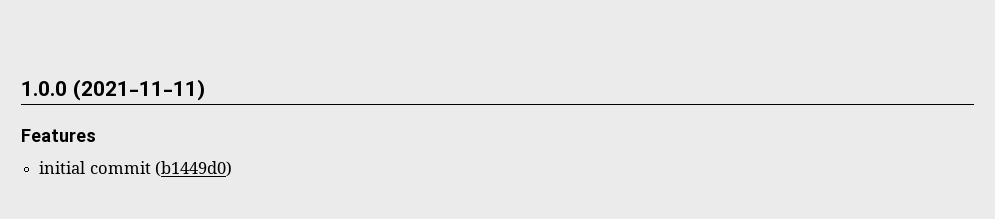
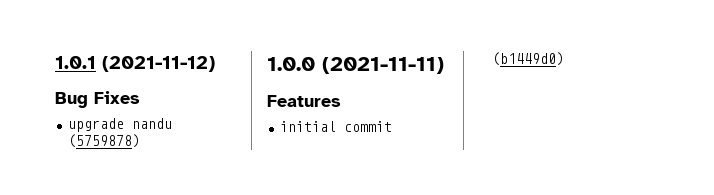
+ 1.0.1 (2021-11-12)
+ Bug Fixes
+ upgrade nandu (5759878)

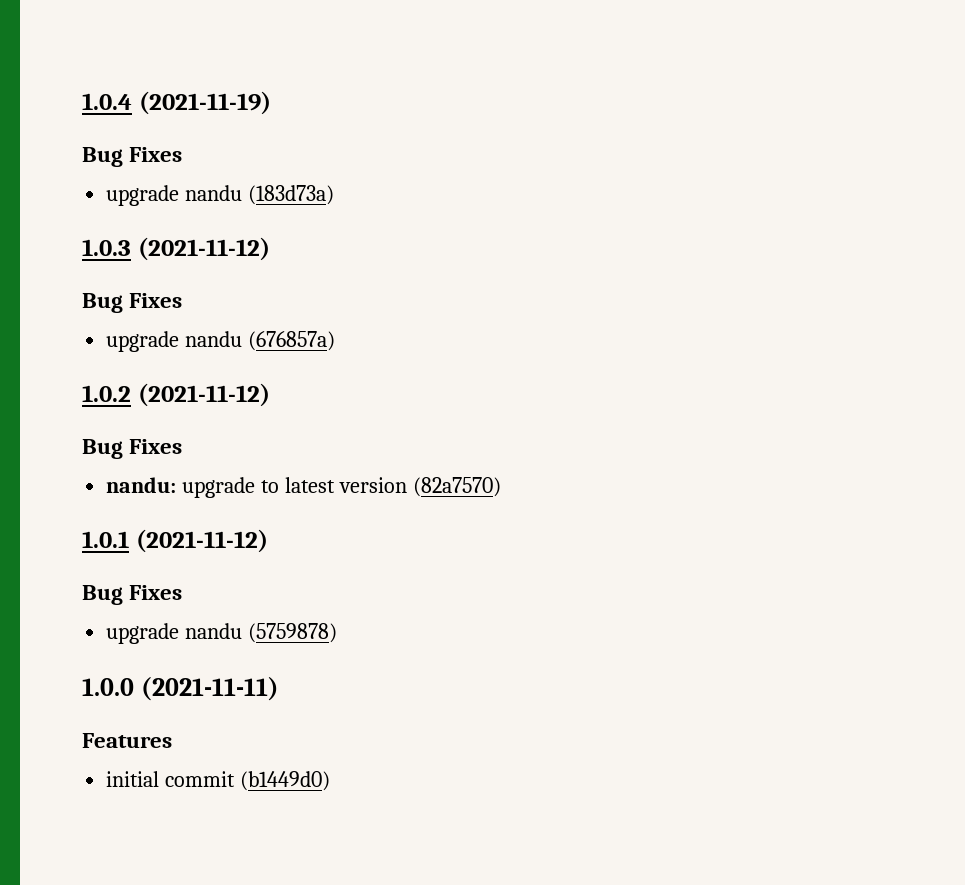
+ 1.0.4 (2021-11-19)
+ Bug Fixes
+ upgrade nandu (183d73a)
+ 1.0.3 (2021-11-12)
+ Bug Fixes
+ upgrade nandu (676857a)
+ 1.0.2 (2021-11-12)
+ Bug Fixes
+ nandu: upgrade to latest version (82a7570)

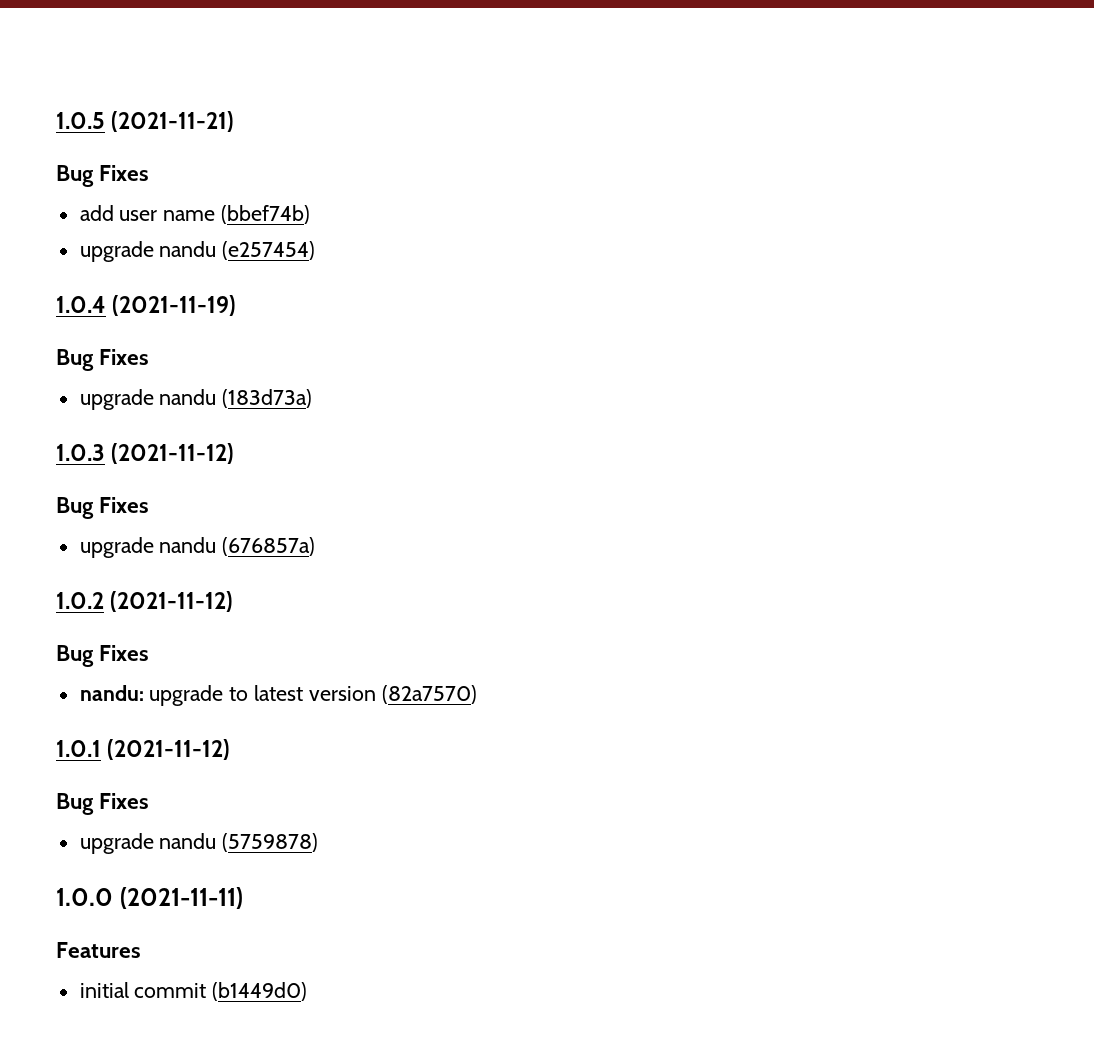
+ 1.0.5 (2021-11-21)
+ Bug Fixes
+ add user name (bbef74b)
+ upgrade nandu (e257454)

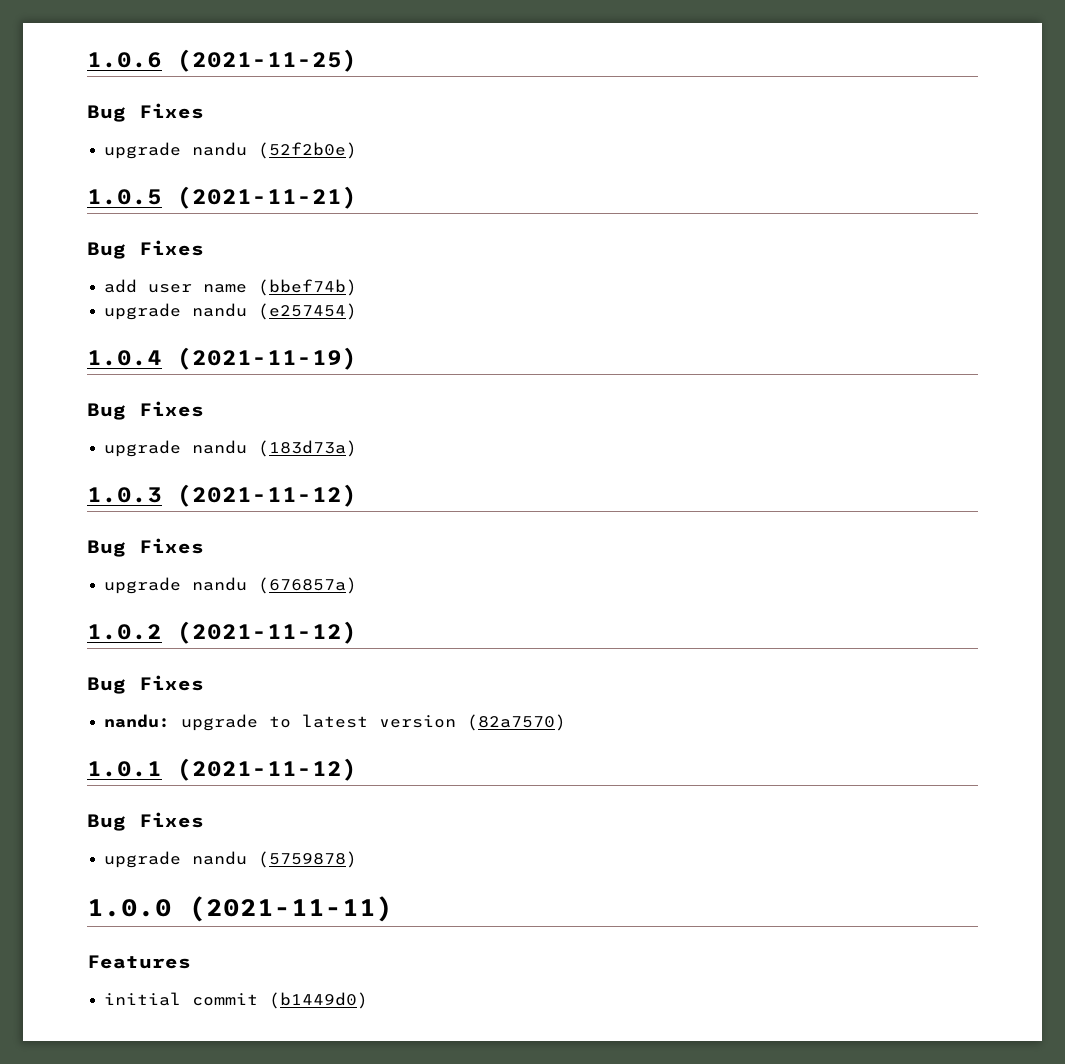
+ 1.0.6 (2021-11-25)
+ Bug Fixes
+ upgrade nandu (52f2b0e)

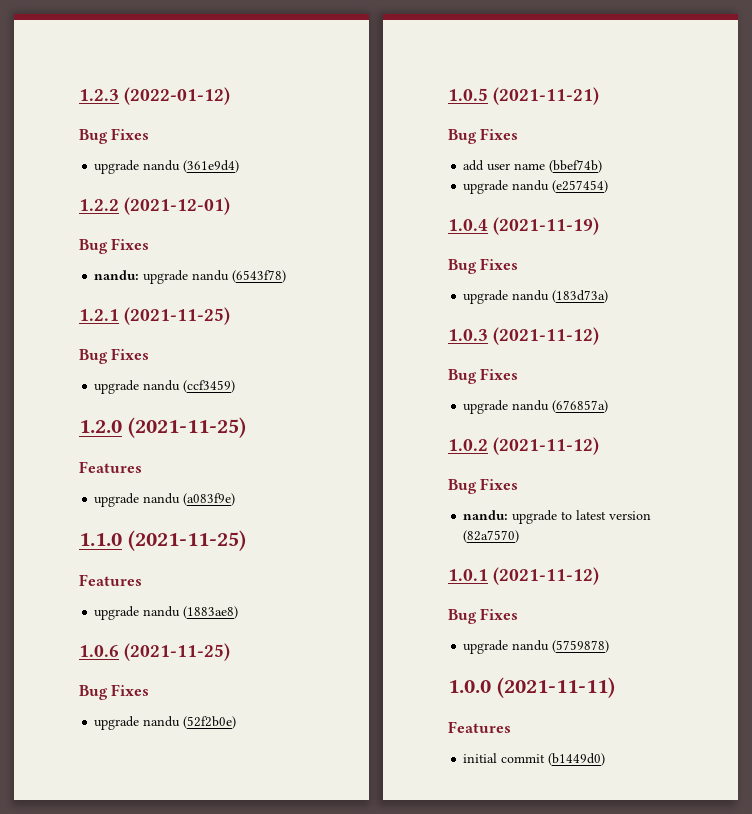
+ 1.2.3 (2022-01-12)
+ Bug Fixes
+ upgrade nandu (361e9d4)
+ 1.2.2 (2021-12-01)
+ Bug Fixes
+ nandu: upgrade nandu (6543f78)
+ 1.2.1 (2021-11-25)
+ Bug Fixes
+ upgrade nandu (ccf3459)
+ 1.2.0 (2021-11-25)
+ Features
+ upgrade nandu (a083f9e)
+ 1.1.0 (2021-11-25)
+ Features
+ upgrade nandu (1883ae8)

